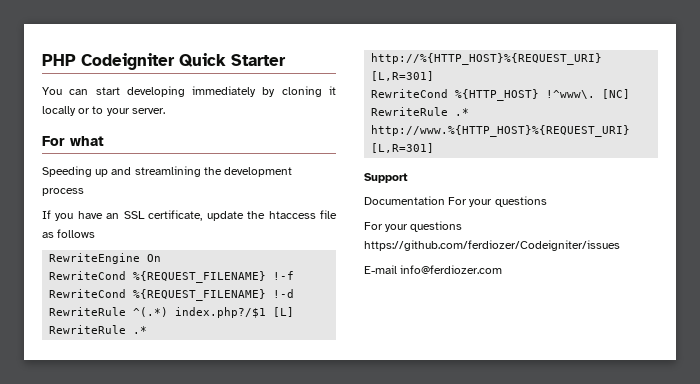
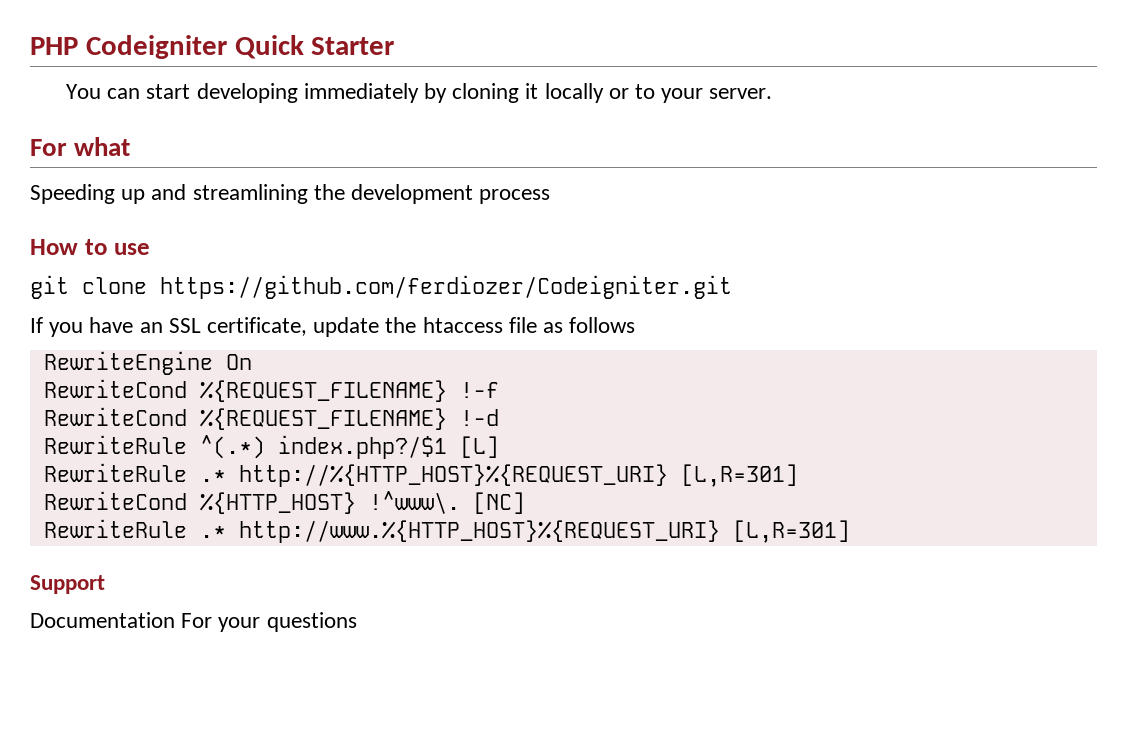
+ How to use
+ git clone https://github.com/ferdiozer/Codeigniter.git
- For your questions https://github.com/ferdiozer/Codeigniter/issues
- E-mail info@ferdiozer.com

